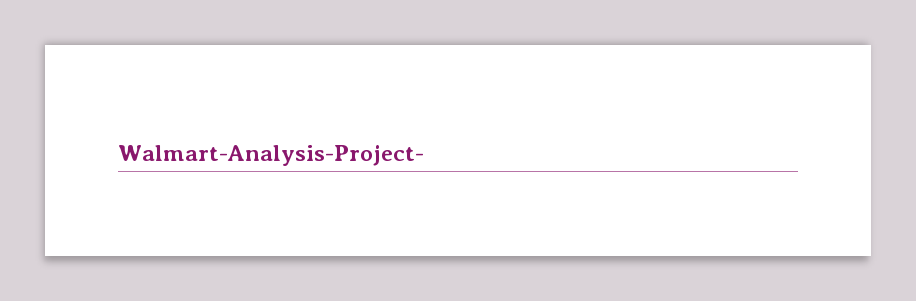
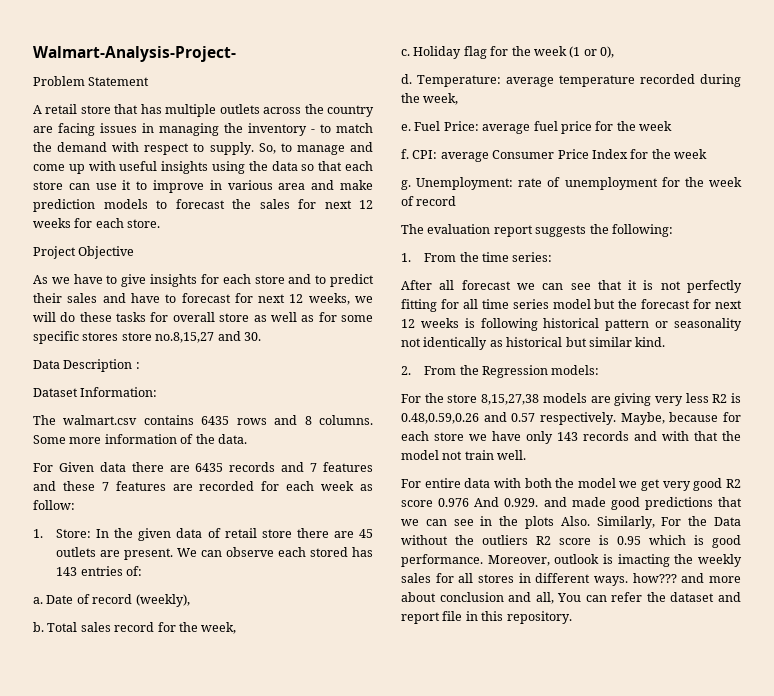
+ Problem Statement
+ A retail store that has multiple outlets across the country are facing issues in managing the inventory - to match the demand with respect to supply. So, to manage and come up with useful insights using the data so that each store can use it to improve in various area and make prediction models to forecast the sales for next 12 weeks for each store.
+ Project Objective
+ As we have to give insights for each store and to predict their sales and have to forecast for next 12 weeks, we will do these tasks for overall store as well as for some specific stores store no.8,15,27 and 30.
+ Data Description :
+ Dataset Information:
+ The walmart.csv contains 6435 rows and 8 columns. Some more information of the data.
+ For Given data there are 6435 records and 7 features and these 7 features are recorded for each week as follow:
+ 1. Store: In the given data of retail store there are 45 outlets are present. We can observe each stored has 143 entries of:
+ a. Date of record (weekly),
+ b. Total sales record for the week,
+ c. Holiday flag for the week (1 or 0),
+ d. Temperature: average temperature recorded during the week,
+ e. Fuel Price: average fuel price for the week
+ f. CPI: average Consumer Price Index for the week
+ g. Unemployment: rate of unemployment for the week of record
+ The evaluation report suggests the following:
+ 1. From the time series:
+ After all forecast we can see that it is not perfectly fitting for all time series model but the forecast for next 12 weeks is following historical pattern or seasonality not identically as historical but similar kind.
+ 2. From the Regression models:
+ For the store 8,15,27,38 models are giving very less R2 is 0.48,0.59,0.26 and 0.57 respectively. Maybe, because for each store we have only 143 records and with that the model not train well.
+ For entire data with both the model we get very good R2 score 0.976 And 0.929. and made good predictions that we can see in the plots Also. Similarly, For the Data without the outliers R2 score is 0.95 which is good performance. Moreover, outlook is imacting the weekly sales for all stores in different ways. how??? and more about conclusion and all, You can refer the dataset and report file in this repository.

